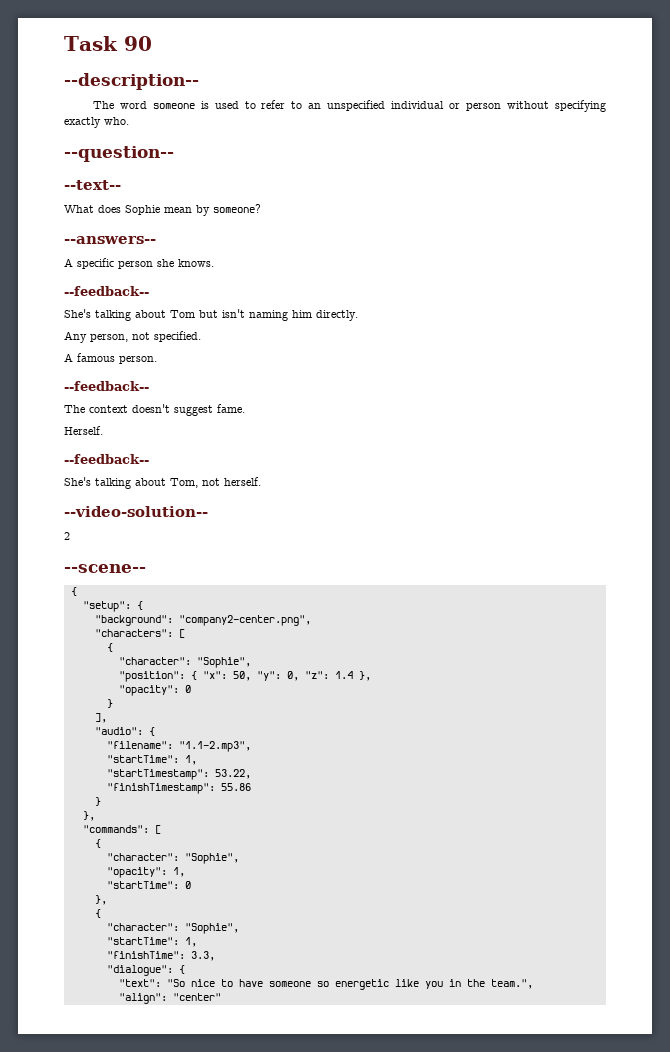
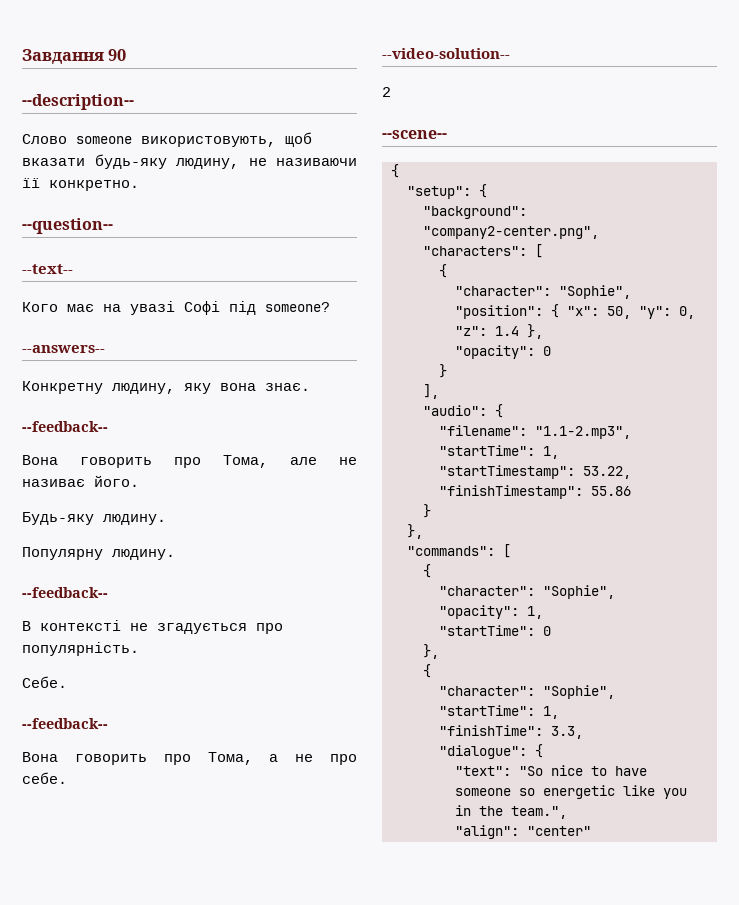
- Task 90
+ Завдання 90
- The word someone is used to refer to an unspecified individual or person without specifying exactly who.
+ Слово someone використовують, щоб вказати будь-яку людину, не називаючи її конкретно.
  --question--
  --text--
- What does Sophie mean by someone?
+ Кого має на увазі Софі під someone?
  --answers--
- A specific person she knows.
+ Конкретну людину, яку вона знає.
  --feedback--
- She's talking about Tom but isn't naming him directly.
- Any person, not specified.
- A famous person.
+ Вона говорить про Тома, але не називає його.
+ Будь-яку людину.
+ Популярну людину.
  --feedback--
- The context doesn't suggest fame.
- Herself.
+ В контексті не згадується про популярність.
+ Себе.
  --feedback--
- She's talking about Tom, not herself.
+ Вона говорить про Тома, а не про себе.

